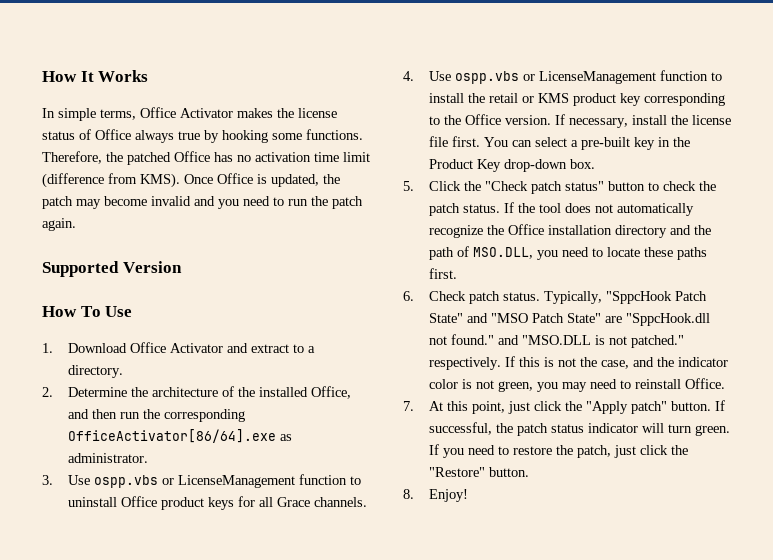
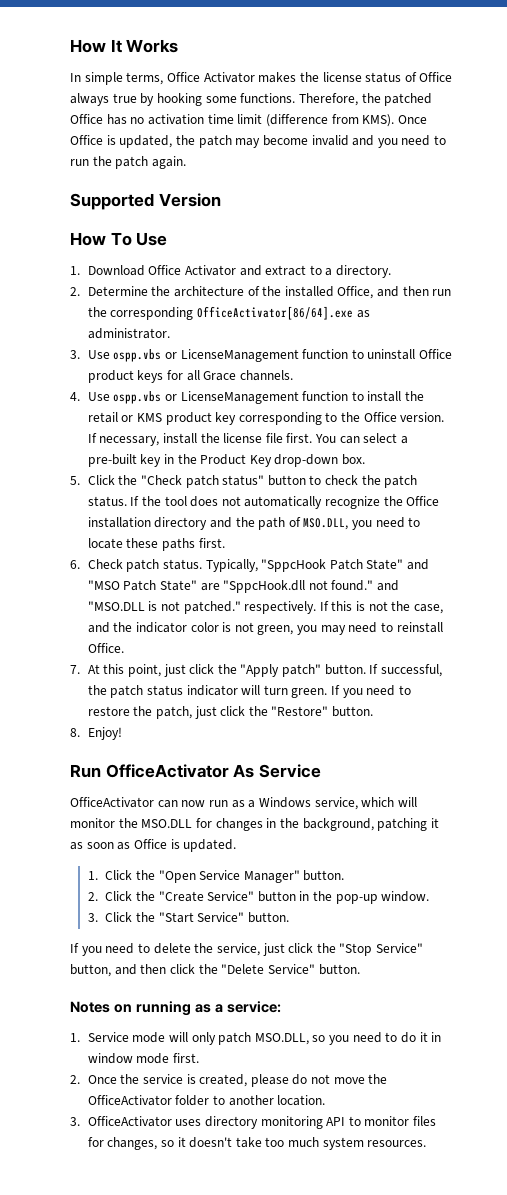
+ Run OfficeActivator As Service
+ OfficeActivator can now run as a Windows service, which will monitor the MSO.DLL for changes in the background, patching it as soon as Office is updated.
+ 1. Click the "Open Service Manager" button.
+ 2. Click the "Create Service" button in the pop-up window.
+ 3. Click the "Start Service" button.
+ If you need to delete the service, just click the "Stop Service" button, and then click the "Delete Service" button.
+ Notes on running as a service:
+ 1. Service mode will only patch MSO.DLL, so you need to do it in window mode first.
+ 2. Once the service is created, please do not move the OfficeActivator folder to another location.
+ 3. OfficeActivator uses directory monitoring API to monitor files for changes, so it doesn't take too much system resources.

